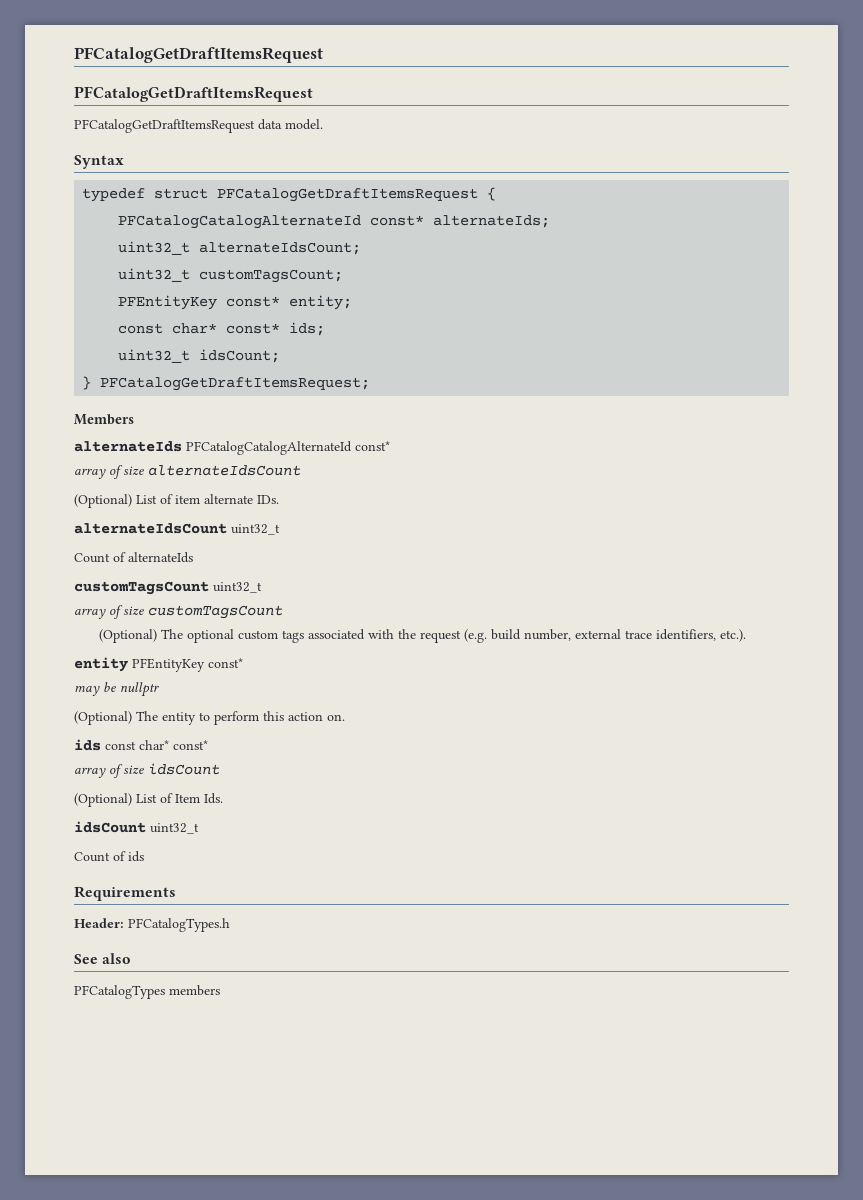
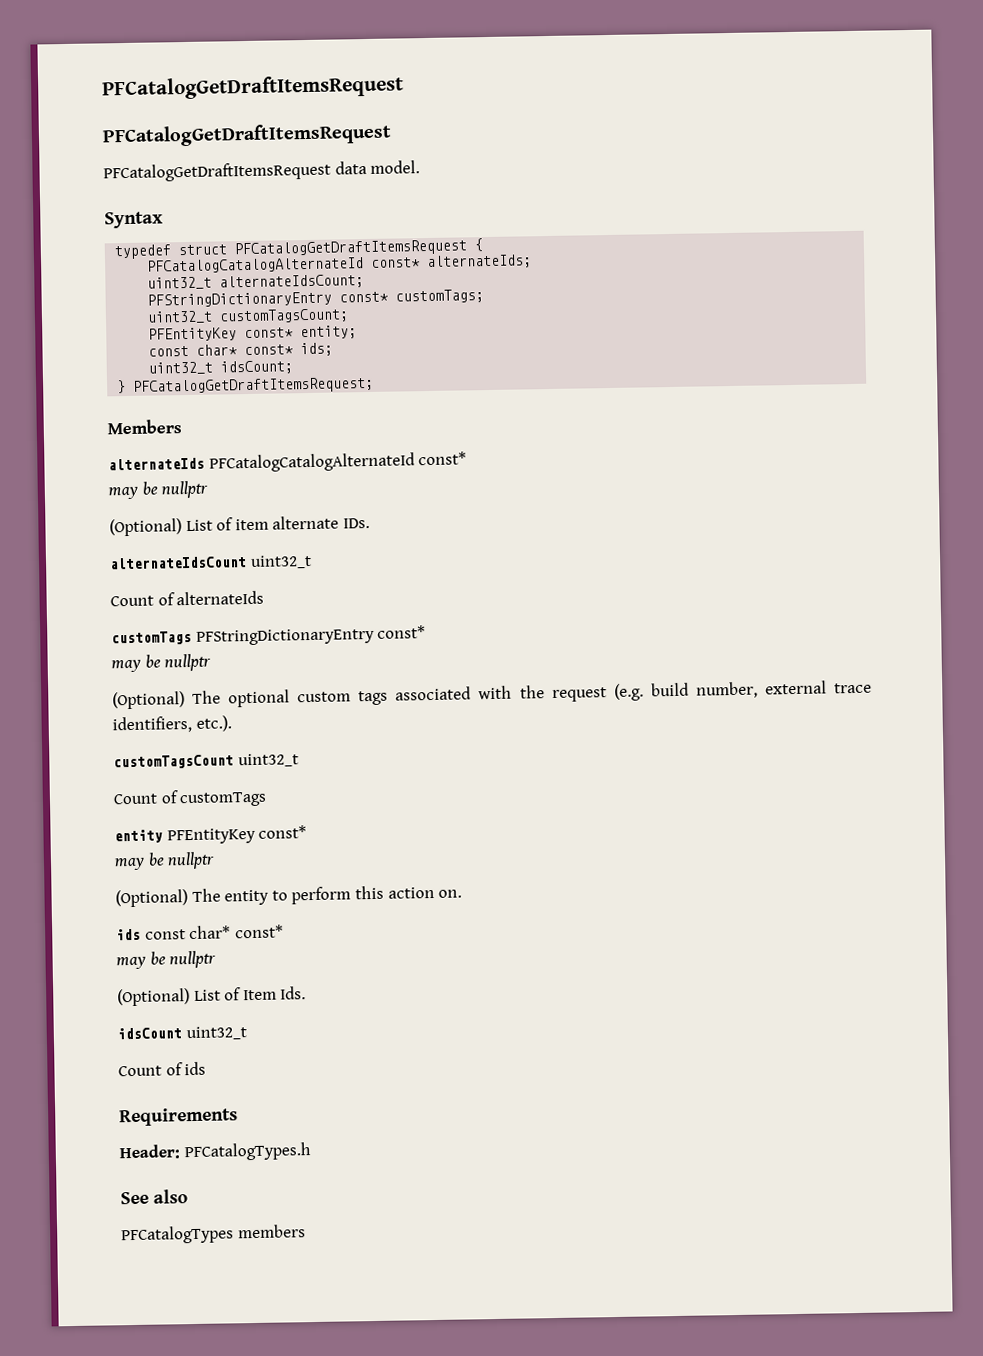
+ PFStringDictionaryEntry const* customTags;
  alternateIds PFCatalogCatalogAlternateId const*
- array of size alternateIdsCount
+ may be nullptr
- customTagsCount uint32_t
- array of size customTagsCount
+ customTags PFStringDictionaryEntry const*
+ may be nullptr
+ customTagsCount uint32_t
+ Count of customTags
  ids const char* const*
- array of size idsCount
+ may be nullptr

